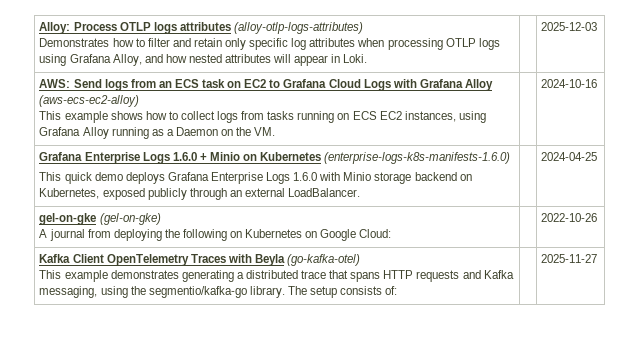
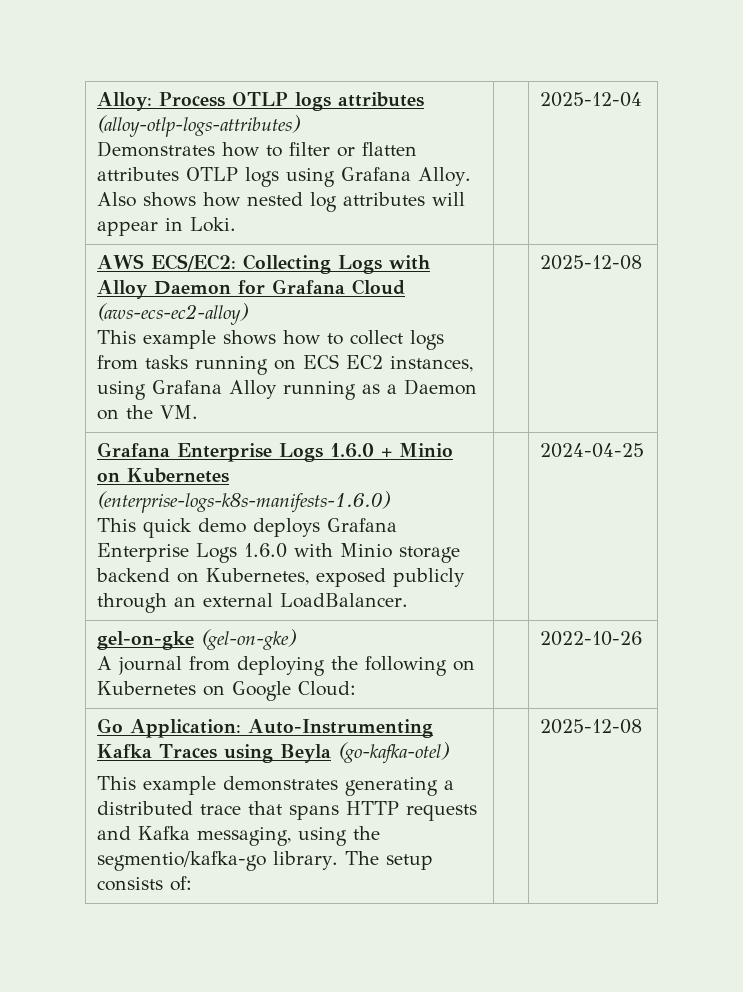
  Alloy: Process OTLP logs attributes (alloy-otlp-logs-attributes)
- Demonstrates how to filter and retain only specific log attributes when processing OTLP logs using Grafana Alloy, and how nested attributes will appear in Loki. | | 2025-12-03
- AWS: Send logs from an ECS task on EC2 to Grafana Cloud Logs with Grafana Alloy (aws-ecs-ec2-alloy)
- This example shows how to collect logs from tasks running on ECS EC2 instances, using Grafana Alloy running as a Daemon on the VM. | | 2024-10-16
+ Demonstrates how to filter or flatten attributes OTLP logs using Grafana Alloy. Also shows how nested log attributes will appear in Loki. | | 2025-12-04
+ AWS ECS/EC2: Collecting Logs with Alloy Daemon for Grafana Cloud (aws-ecs-ec2-alloy)
+ This example shows how to collect logs from tasks running on ECS EC2 instances, using Grafana Alloy running as a Daemon on the VM. | | 2025-12-08
- Kafka Client OpenTelemetry Traces with Beyla (go-kafka-otel)
- This example demonstrates generating a distributed trace that spans HTTP requests and Kafka messaging, using the segmentio/kafka-go library. The setup consists of: | | 2025-11-27
+ Go Application: Auto-Instrumenting Kafka Traces using Beyla (go-kafka-otel)
+ This example demonstrates generating a distributed trace that spans HTTP requests and Kafka messaging, using the segmentio/kafka-go library. The setup consists of: | | 2025-12-08

